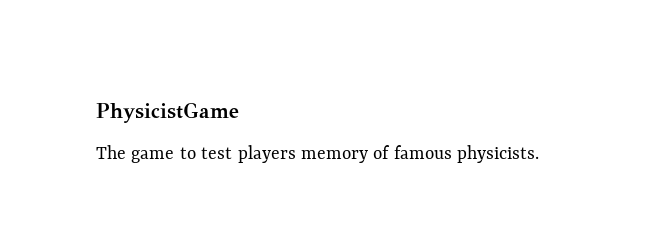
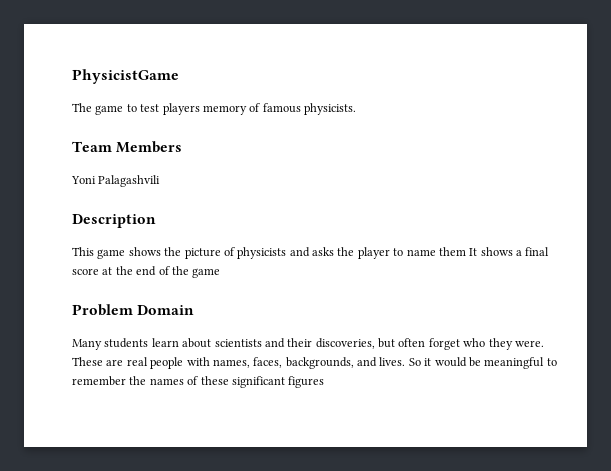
+ Team Members
+ Yoni Palagashvili
+ Description
+ This game shows the picture of physicists and asks the player to name them It shows a final score at the end of the game
+ Problem Domain
+ Many students learn about scientists and their discoveries, but often forget who they were. These are real people with names, faces, backgrounds, and lives. So it would be meaningful to remember the names of these significant figures

